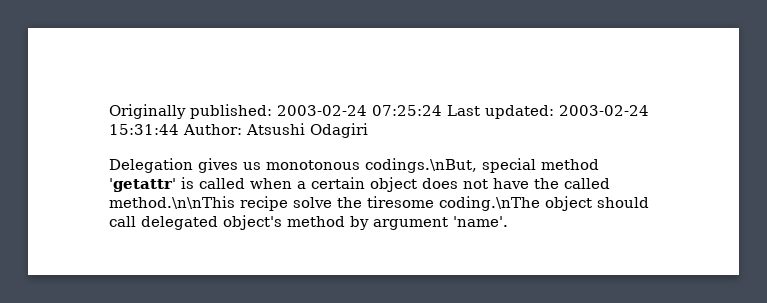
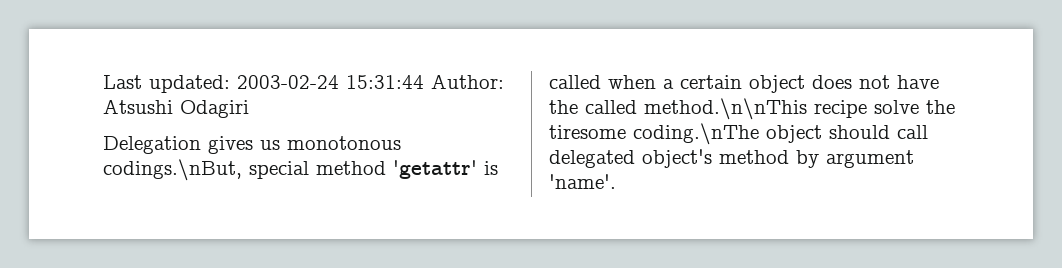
- Originally published: 2003-02-24 07:25:24 Last updated: 2003-02-24 15:31:44 Author: Atsushi Odagiri
+ Last updated: 2003-02-24 15:31:44 Author: Atsushi Odagiri

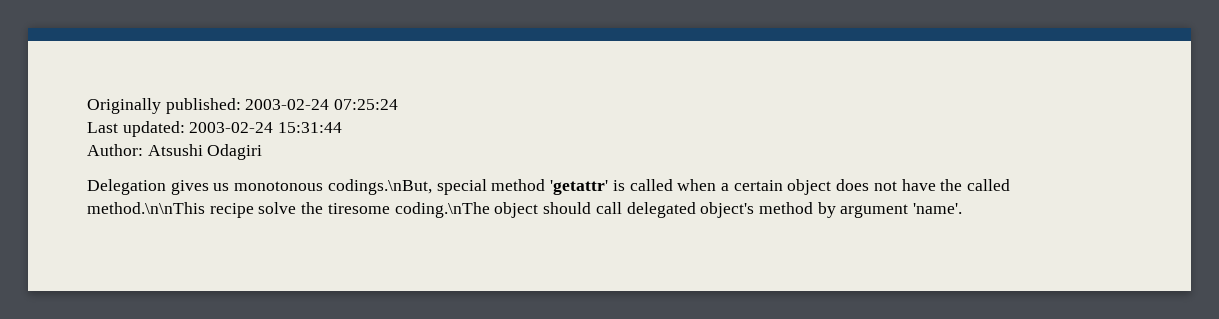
+ Originally published: 2003-02-24 07:25:24
- Last updated: 2003-02-24 15:31:44 Author: Atsushi Odagiri
+ Last updated: 2003-02-24 15:31:44
+ Author: Atsushi Odagiri

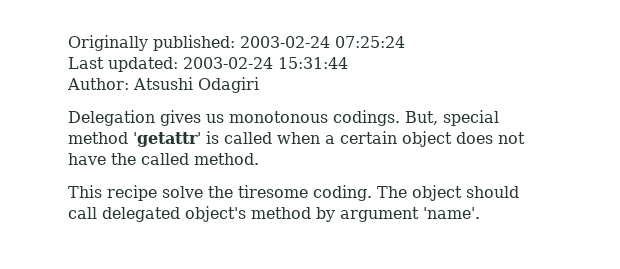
- Delegation gives us monotonous codings.\nBut, special method 'getattr' is called when a certain object does not have the called method.\n\nThis recipe solve the tiresome coding.\nThe object should call delegated object's method by argument 'name'.
+ Delegation gives us monotonous codings. But, special method 'getattr' is called when a certain object does not have the called method.
+ This recipe solve the tiresome coding. The object should call delegated object's method by argument 'name'.

